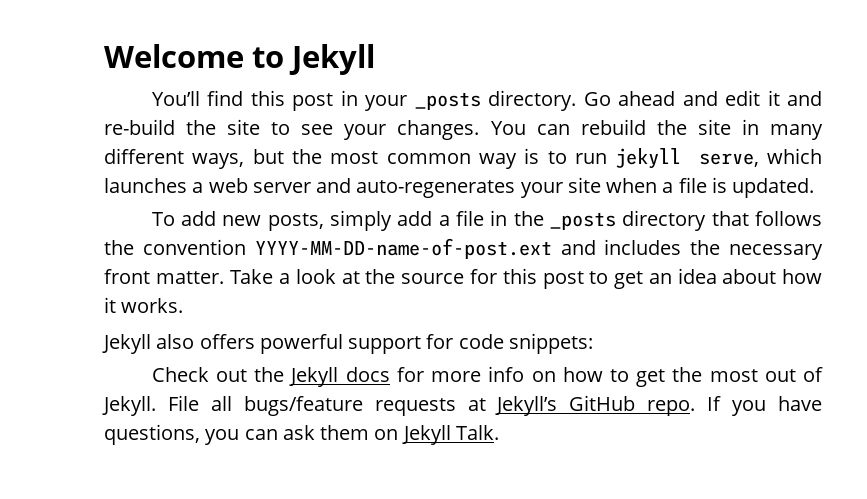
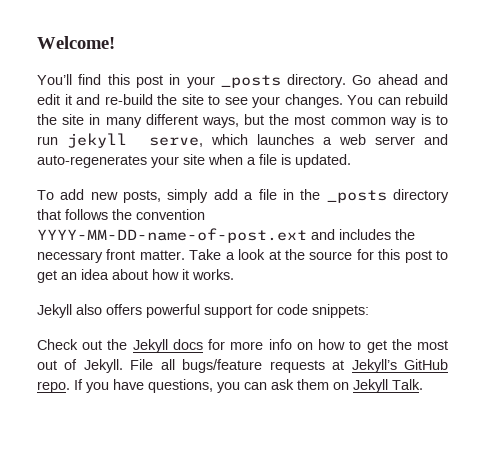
- Welcome to Jekyll
+ Welcome!

